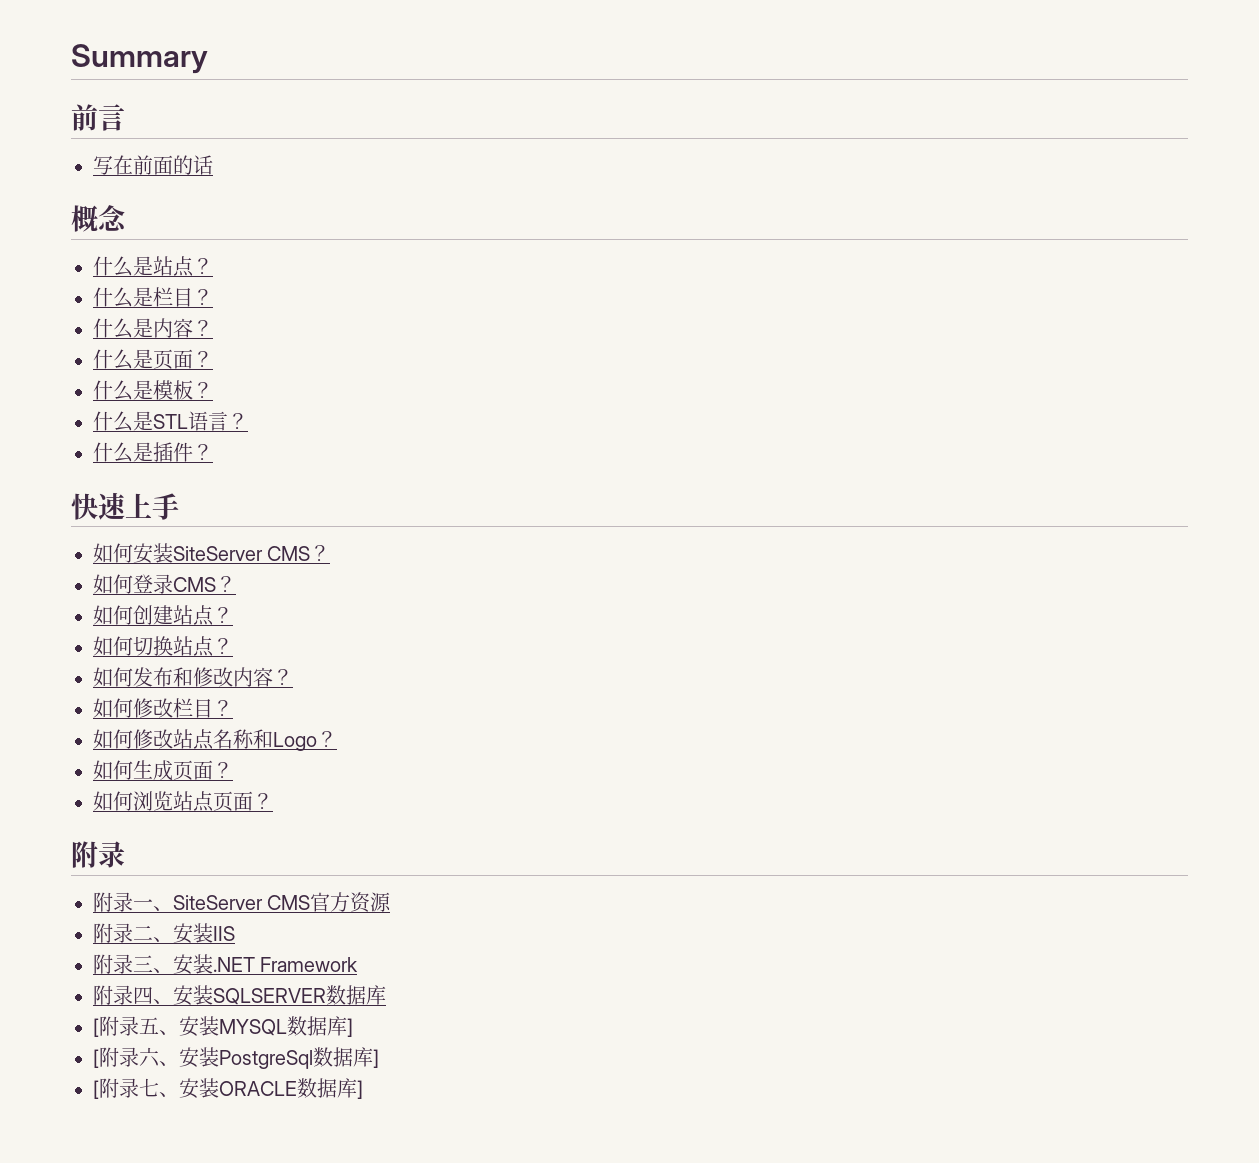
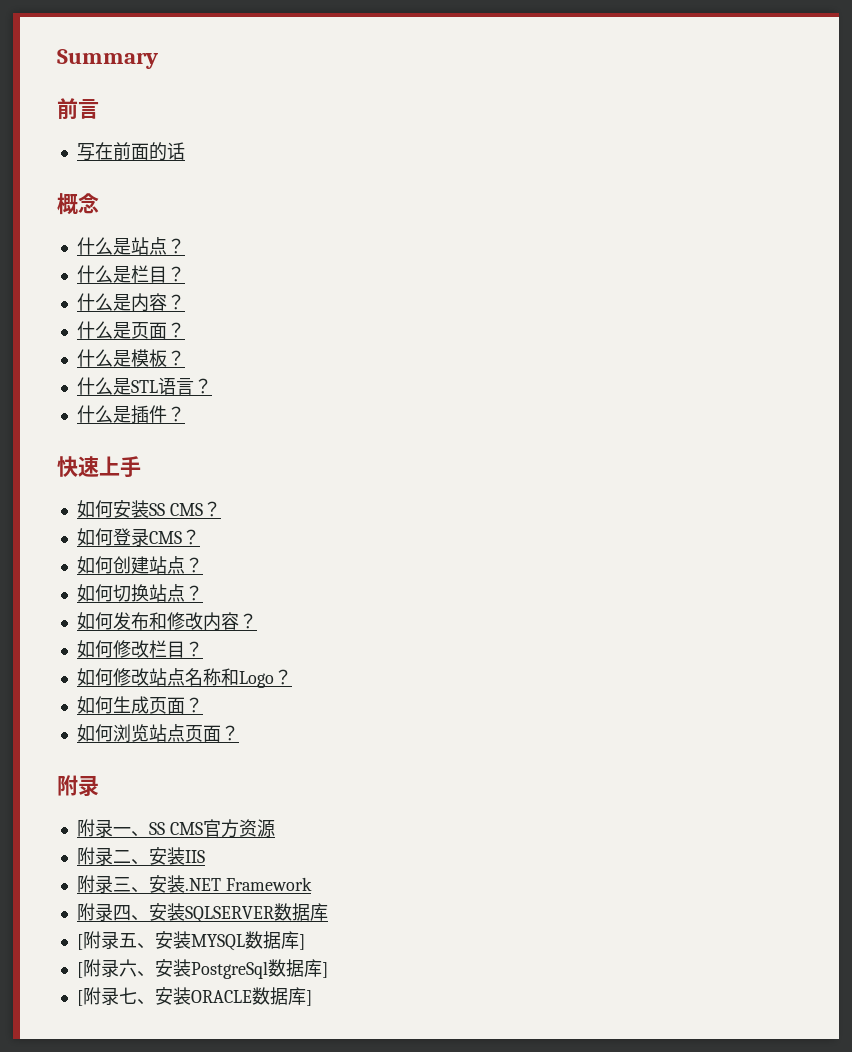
- 如何安装SiteServer CMS？
+ 如何安装SS CMS？
- 附录一、SiteServer CMS官方资源
+ 附录一、SS CMS官方资源

